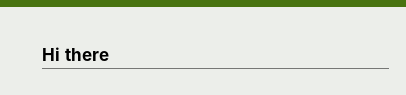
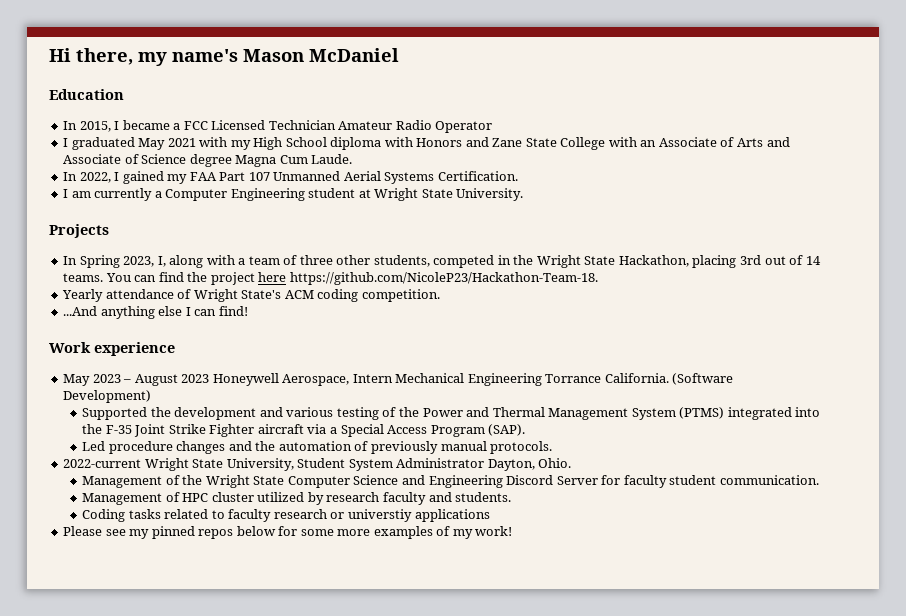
- Hi there
+ Hi there, my name's Mason McDaniel
+ Education
+ In 2015, I became a FCC Licensed Technician Amateur Radio Operator
+ I graduated May 2021 with my High School diploma with Honors and Zane State College with an Associate of Arts and Associate of Science degree Magna Cum Laude.
+ In 2022, I gained my FAA Part 107 Unmanned Aerial Systems Certification.
+ I am currently a Computer Engineering student at Wright State University.
+ Projects
+ In Spring 2023, I, along with a team of three other students, competed in the Wright State Hackathon, placing 3rd out of 14 teams. You can find the project here https://github.com/NicoleP23/Hackathon-Team-18.
+ Yearly attendance of Wright State's ACM coding competition.
+ ...And anything else I can find!
+ Work experience
+ May 2023 – August 2023 Honeywell Aerospace, Intern Mechanical Engineering Torrance California. (Software Development)
+ Supported the development and various testing of the Power and Thermal Management System (PTMS) integrated into the F-35 Joint Strike Fighter aircraft via a Special Access Program (SAP).
+ Led procedure changes and the automation of previously manual protocols.
+ 2022-current Wright State University, Student System Administrator Dayton, Ohio.
+ Management of the Wright State Computer Science and Engineering Discord Server for faculty student communication.
+ Management of HPC cluster utilized by research faculty and students.
+ Coding tasks related to faculty research or universtiy applications
+ Please see my pinned repos below for some more examples of my work!

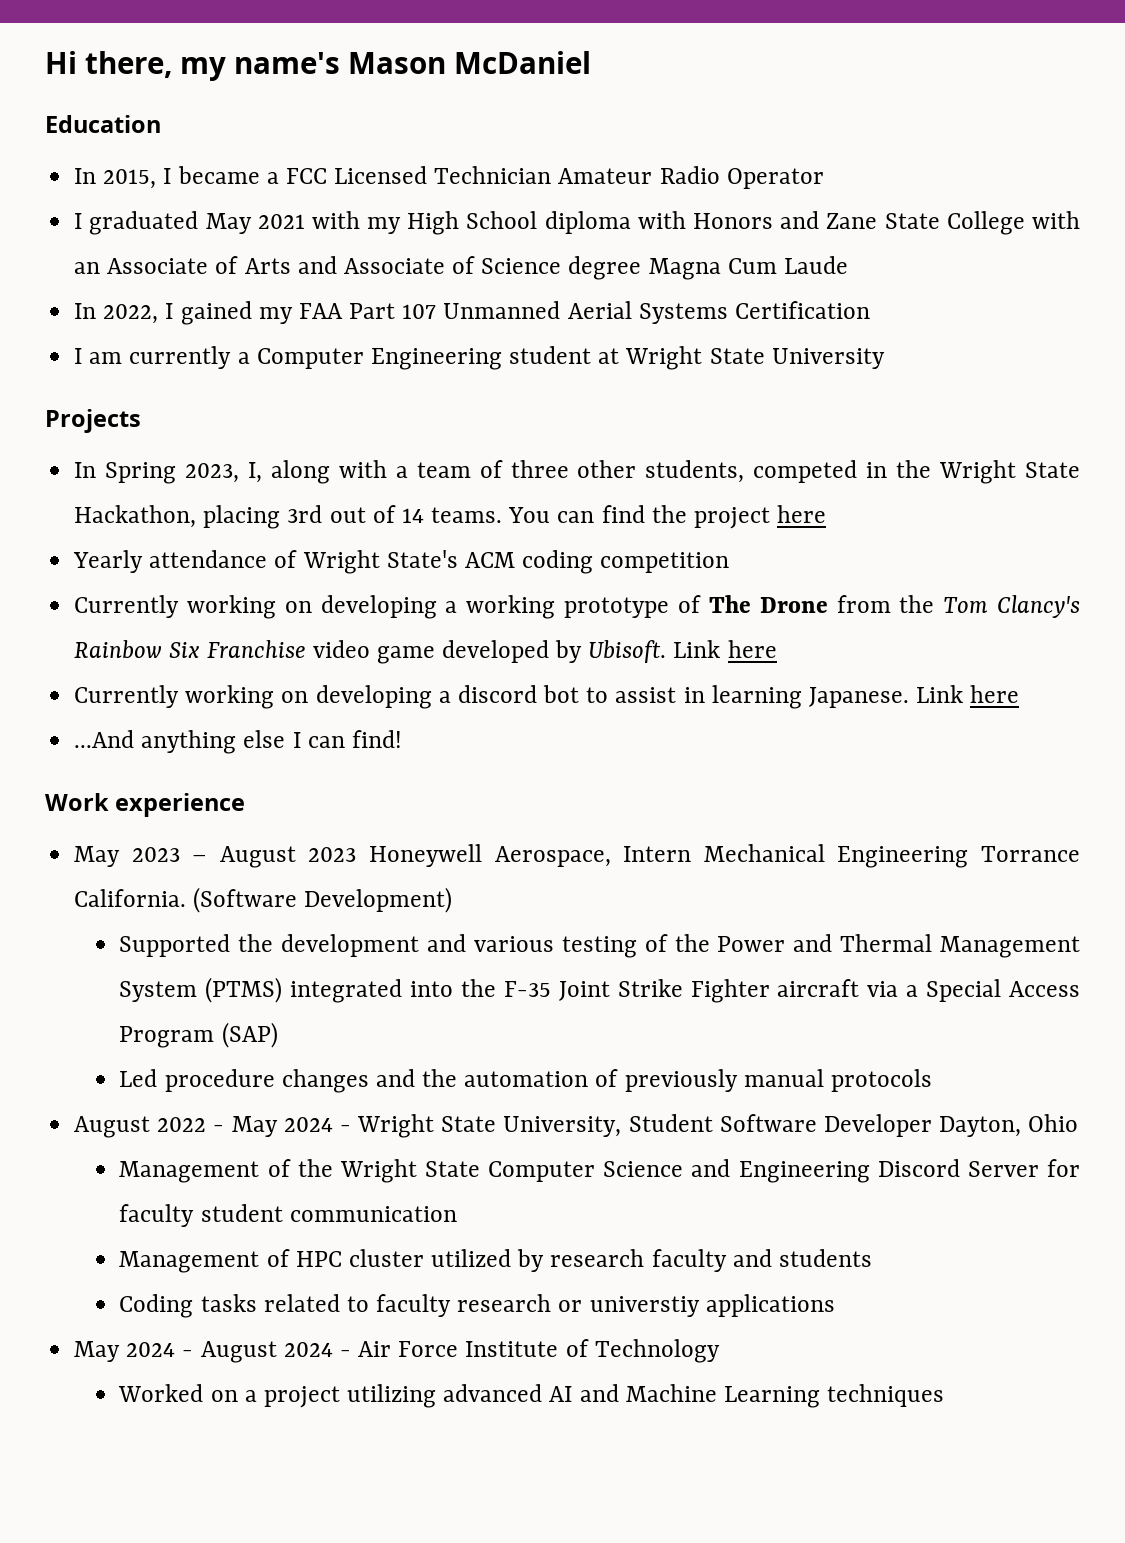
- I graduated May 2021 with my High School diploma with Honors and Zane State College with an Associate of Arts and Associate of Science degree Magna Cum Laude.
+ I graduated May 2021 with my High School diploma with Honors and Zane State College with an Associate of Arts and Associate of Science degree Magna Cum Laude
- In 2022, I gained my FAA Part 107 Unmanned Aerial Systems Certification.
+ In 2022, I gained my FAA Part 107 Unmanned Aerial Systems Certification
- I am currently a Computer Engineering student at Wright State University.
+ I am currently a Computer Engineering student at Wright State University
- You can find the project here https://github.com/NicoleP23/Hackathon-Team-18.
+ You can find the project here
- Yearly attendance of Wright State's ACM coding competition.
+ Yearly attendance of Wright State's ACM coding competition
+ Currently working on developing a working prototype of The Drone from the Tom Clancy's Rainbow Six Franchise video game developed by Ubisoft. Link here
+ Currently working on developing a discord bot to assist in learning Japanese. Link here
- Supported the development and various testing of the Power and Thermal Management System (PTMS) integrated into the F-35 Joint Strike Fighter aircraft via a Special Access Program (SAP).
+ Supported the development and various testing of the Power and Thermal Management System (PTMS) integrated into the F-35 Joint Strike Fighter aircraft via a Special Access Program (SAP)
- Led procedure changes and the automation of previously manual protocols.
- 2022-current Wright State University, Student System Administrator Dayton, Ohio.
+ Led procedure changes and the automation of previously manual protocols
+ August 2022 - May 2024 - Wright State University, Student Software Developer Dayton, Ohio
- Management of the Wright State Computer Science and Engineering Discord Server for faculty student communication.
+ Management of the Wright State Computer Science and Engineering Discord Server for faculty student communication
- Management of HPC cluster utilized by research faculty and students.
+ Management of HPC cluster utilized by research faculty and students
- Please see my pinned repos below for some more examples of my work!
+ May 2024 - August 2024 - Air Force Institute of Technology
+ Worked on a project utilizing advanced AI and Machine Learning techniques

